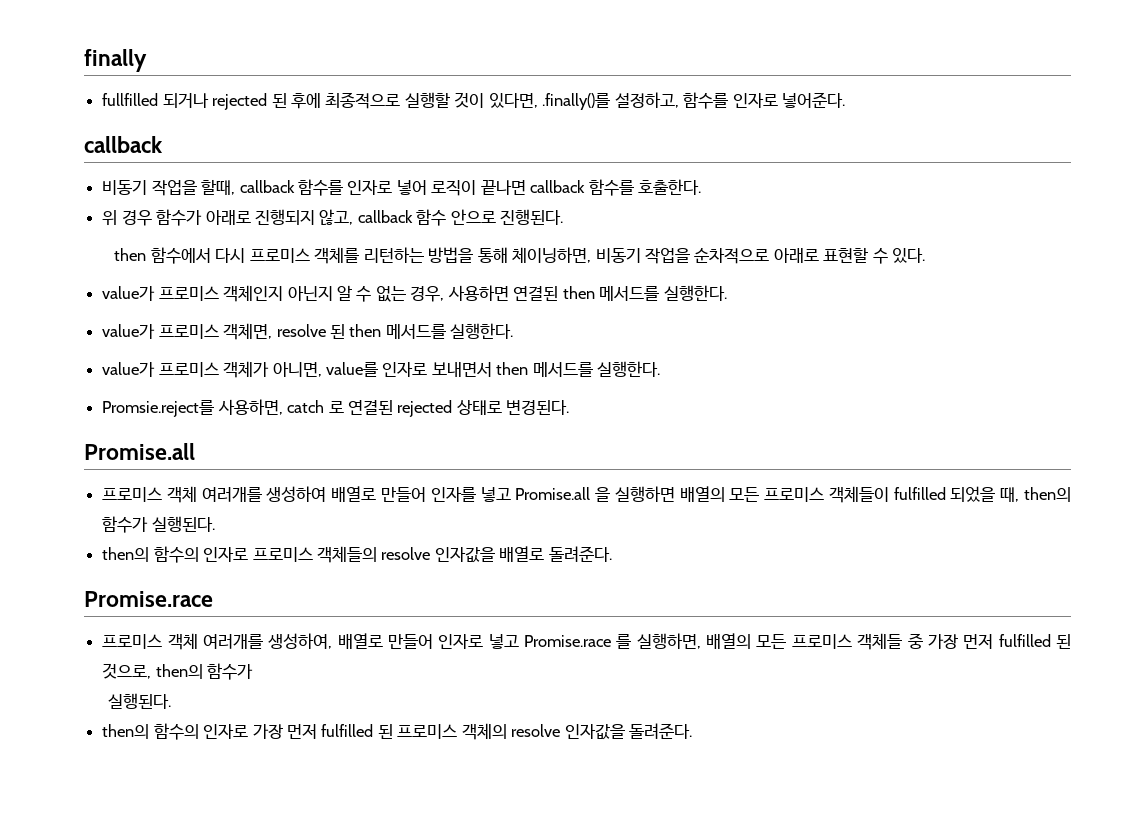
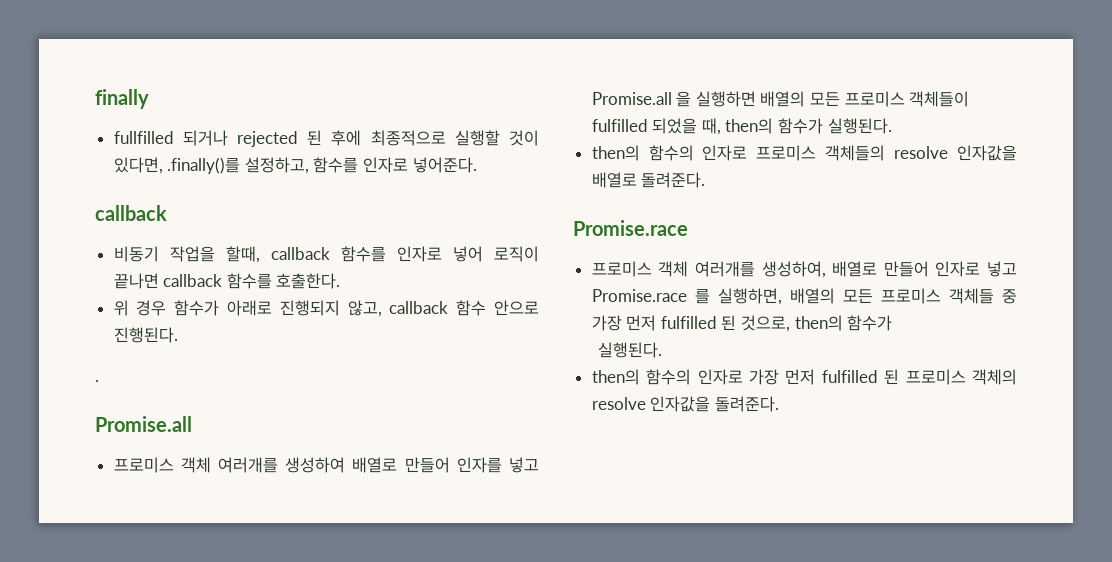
- then 함수에서 다시 프로미스 객체를 리턴하는 방법을 통해 체이닝하면, 비동기 작업을 순차적으로 아래로 표현할 수 있다.
- value가 프로미스 객체인지 아닌지 알 수 없는 경우, 사용하면 연결된 then 메서드를 실행한다.
- value가 프로미스 객체면, resolve 된 then 메서드를 실행한다.
- value가 프로미스 객체가 아니면, value를 인자로 보내면서 then 메서드를 실행한다.
- Promsie.reject를 사용하면, catch 로 연결된 rejected 상태로 변경된다.
+ .

